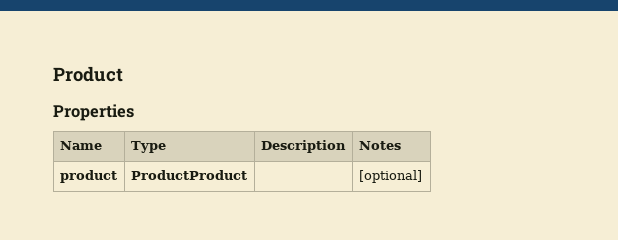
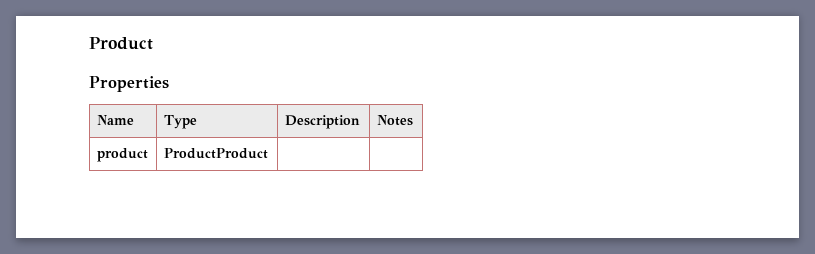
- product | ProductProduct | | [optional]
+ product | ProductProduct | |

